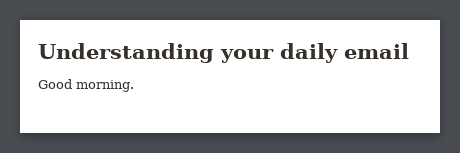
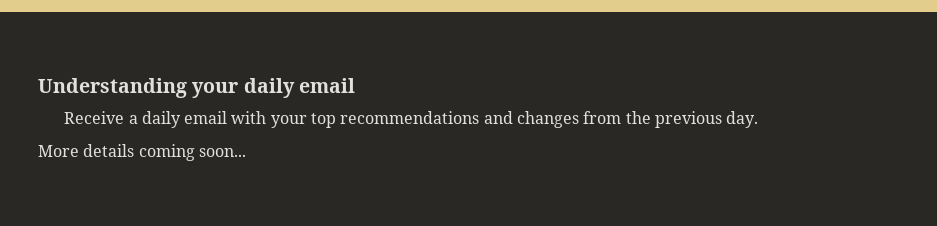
- Good morning.
+ Receive a daily email with your top recommendations and changes from the previous day.
+ More details coming soon...

